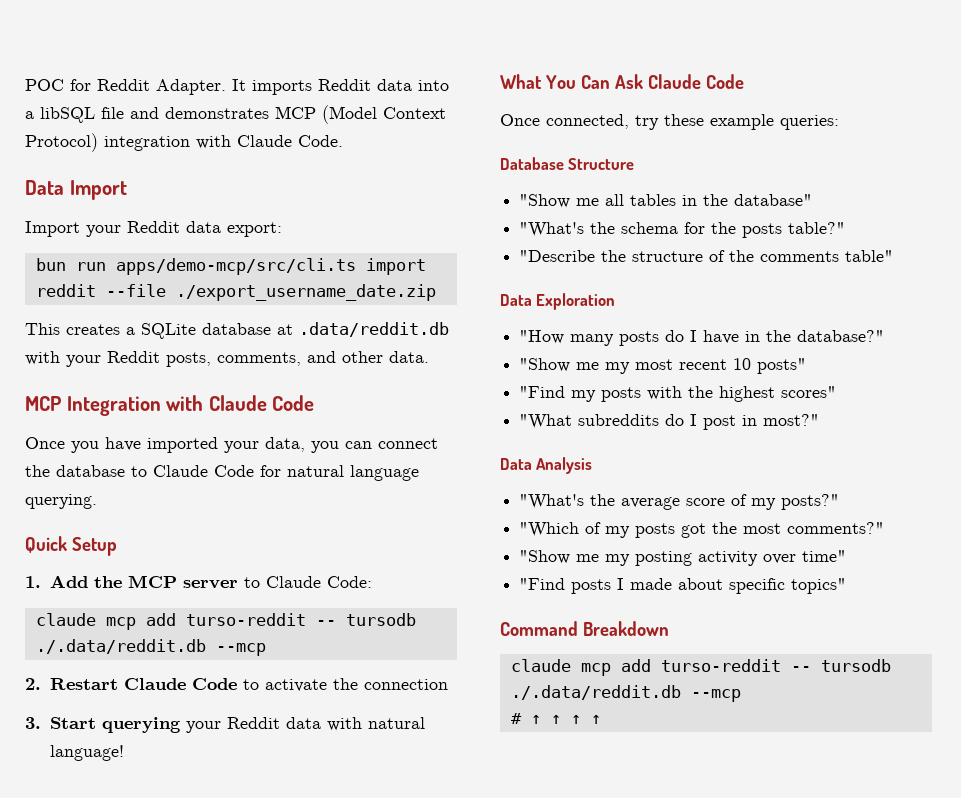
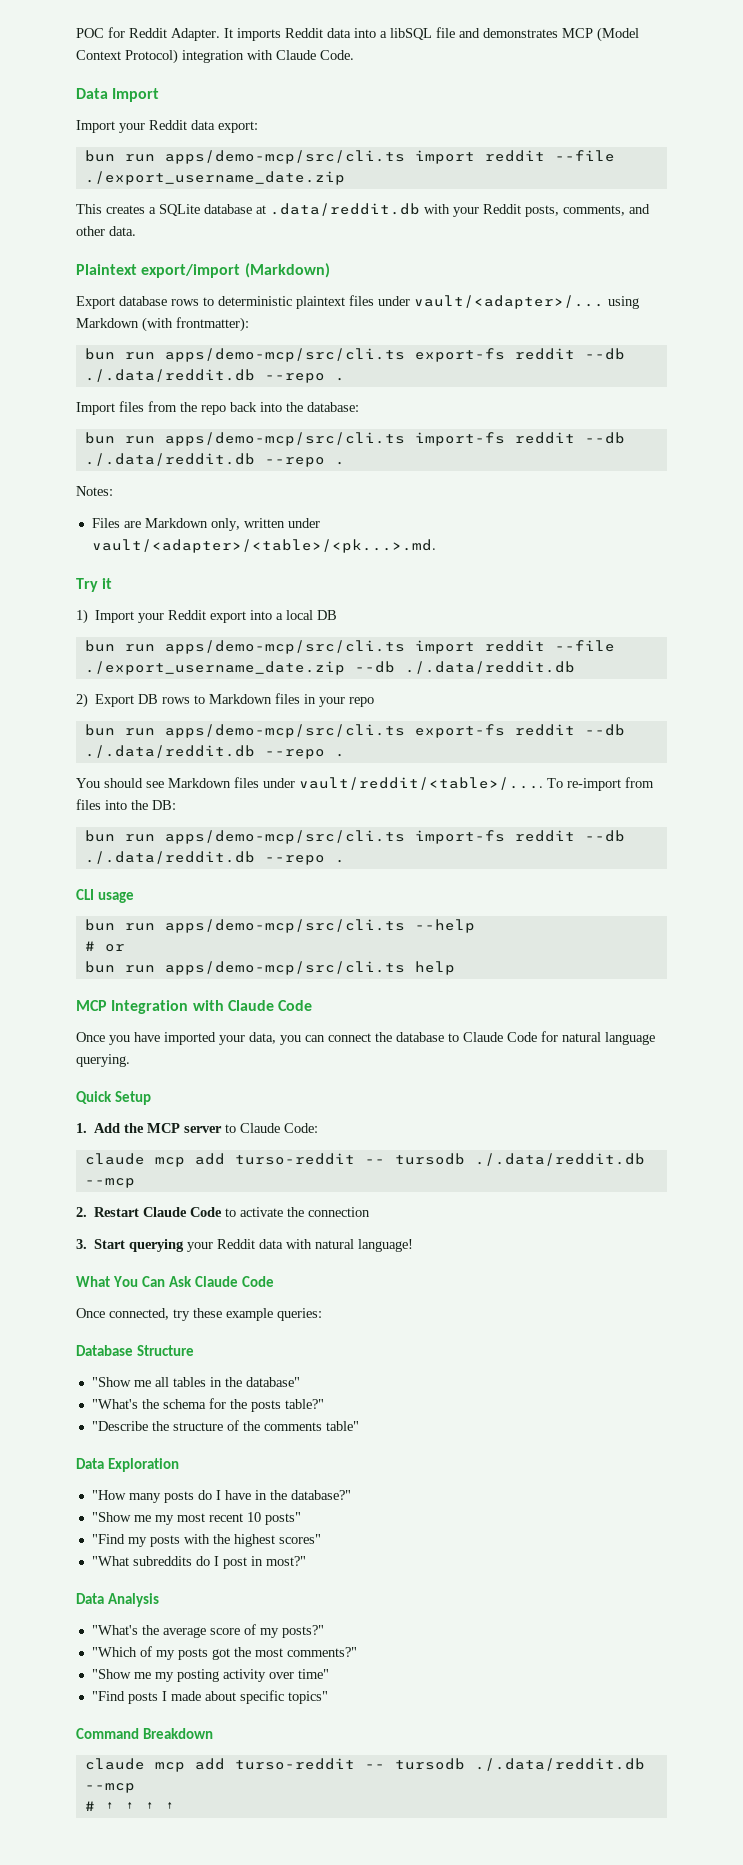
+ Plaintext export/import (Markdown)
+ Export database rows to deterministic plaintext files under vault/<adapter>/... using Markdown (with frontmatter):
+ bun run apps/demo-mcp/src/cli.ts export-fs reddit --db ./.data/reddit.db --repo .
+ Import files from the repo back into the database:
+ bun run apps/demo-mcp/src/cli.ts import-fs reddit --db ./.data/reddit.db --repo .
+ Notes:
+ Files are Markdown only, written under vault/<adapter>/<table>/<pk...>.md.
+ Try it
+ 1) Import your Reddit export into a local DB
+ bun run apps/demo-mcp/src/cli.ts import reddit --file ./export_username_date.zip --db ./.data/reddit.db
+ 2) Export DB rows to Markdown files in your repo
+ bun run apps/demo-mcp/src/cli.ts export-fs reddit --db ./.data/reddit.db --repo .
+ You should see Markdown files under vault/reddit/<table>/.... To re-import from files into the DB:
+ bun run apps/demo-mcp/src/cli.ts import-fs reddit --db ./.data/reddit.db --repo .
+ CLI usage
+ bun run apps/demo-mcp/src/cli.ts --help
+ # or
+ bun run apps/demo-mcp/src/cli.ts help

